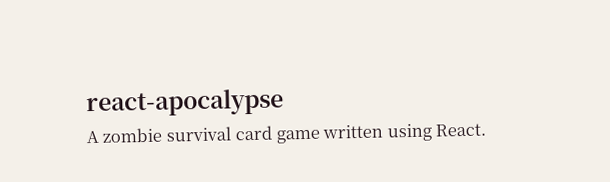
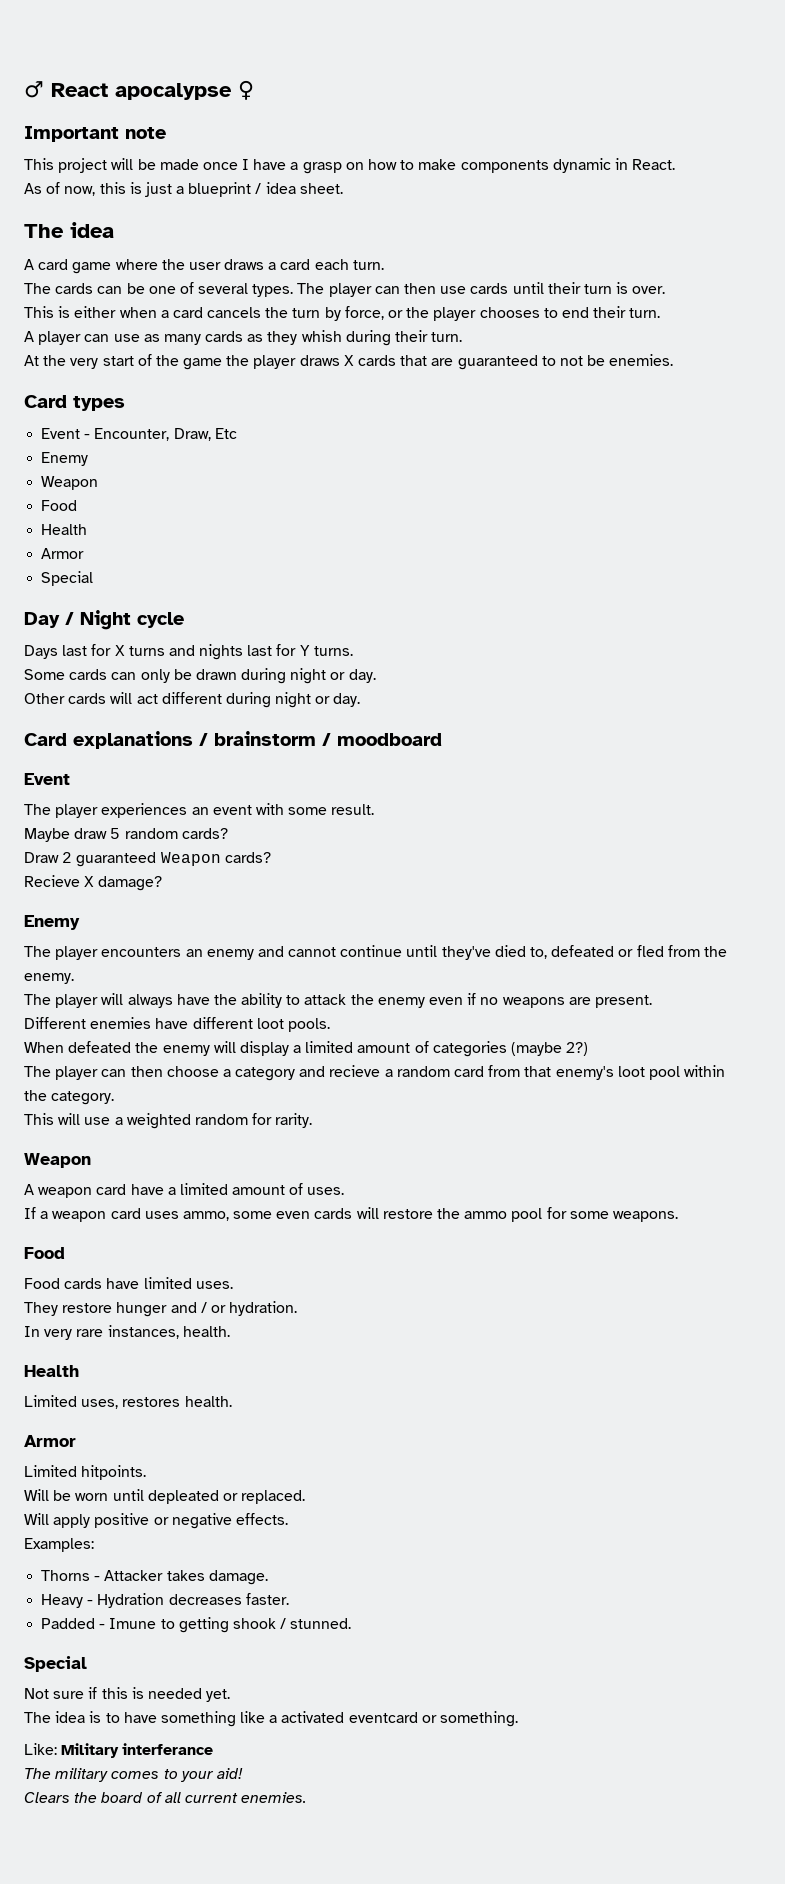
- react-apocalypse
- A zombie survival card game written using React.
+ ♂ React apocalypse ♀
+ Important note
+ This project will be made once I have a grasp on how to make components dynamic in React.
+ As of now, this is just a blueprint / idea sheet.
+ The idea
+ A card game where the user draws a card each turn.
+ The cards can be one of several types. The player can then use cards until their turn is over.
+ This is either when a card cancels the turn by force, or the player chooses to end their turn.
+ A player can use as many cards as they whish during their turn.
+ At the very start of the game the player draws X cards that are guaranteed to not be enemies.
+ Card types
+ Event - Encounter, Draw, Etc
+ Enemy
+ Weapon
+ Food
+ Health
+ Armor
+ Special
+ Day / Night cycle
+ Days last for X turns and nights last for Y turns.
+ Some cards can only be drawn during night or day.
+ Other cards will act different during night or day.
+ Card explanations / brainstorm / moodboard
+ Event
+ The player experiences an event with some result.
+ Maybe draw 5 random cards?
+ Draw 2 guaranteed Weapon cards?
+ Recieve X damage?
+ Enemy
+ The player encounters an enemy and cannot continue until they've died to, defeated or fled from the enemy.
+ The player will always have the ability to attack the enemy even if no weapons are present.
+ Different enemies have different loot pools.
+ When defeated the enemy will display a limited amount of categories (maybe 2?)
+ The player can then choose a category and recieve a random card from that enemy's loot pool within the category.
+ This will use a weighted random for rarity.
+ Weapon
+ A weapon card have a limited amount of uses.
+ If a weapon card uses ammo, some even cards will restore the ammo pool for some weapons.
+ Food
+ Food cards have limited uses.
+ They restore hunger and / or hydration.
+ In very rare instances, health.
+ Health
+ Limited uses, restores health.
+ Armor
+ Limited hitpoints.
+ Will be worn until depleated or replaced.
+ Will apply positive or negative effects.
+ Examples:
+ Thorns - Attacker takes damage.
+ Heavy - Hydration decreases faster.
+ Padded - Imune to getting shook / stunned.
+ Special
+ Not sure if this is needed yet.
+ The idea is to have something like a activated eventcard or something.
+ Like: Military interferance
+ The military comes to your aid!
+ Clears the board of all current enemies.

